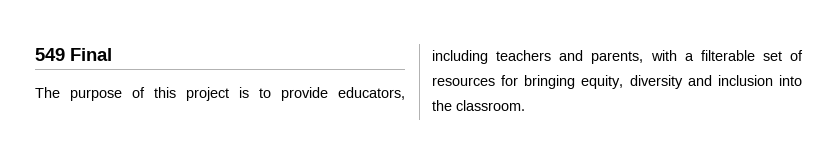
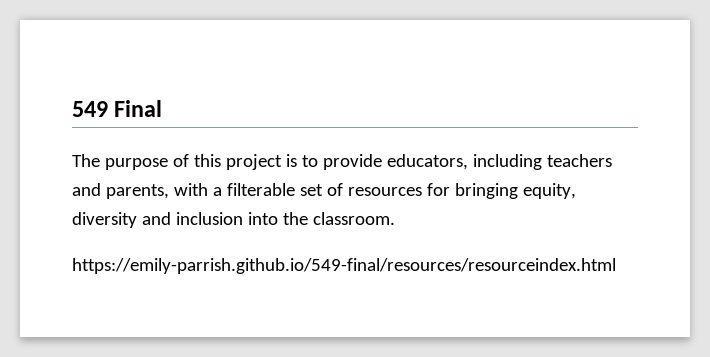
+ https://emily-parrish.github.io/549-final/resources/resourceindex.html

